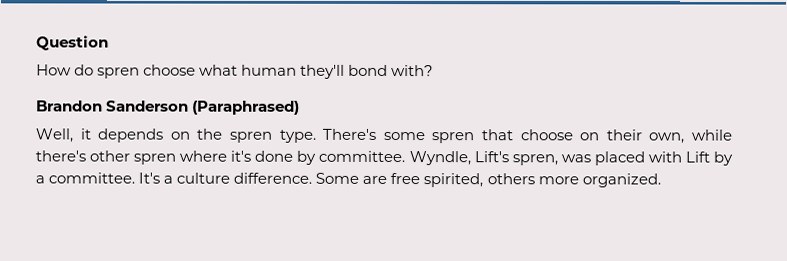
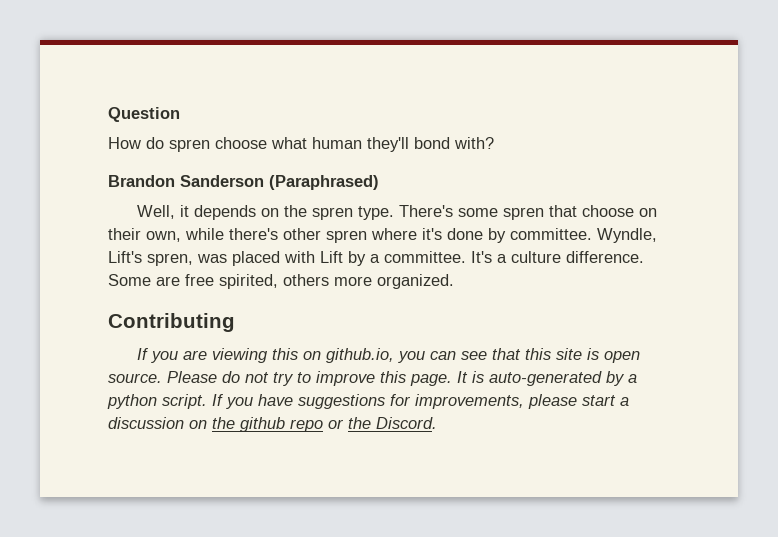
+ Contributing
+ If you are viewing this on github.io, you can see that this site is open source. Please do not try to improve this page. It is auto-generated by a python script. If you have suggestions for improvements, please start a discussion on the github repo or the Discord.

